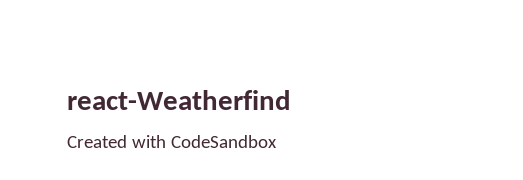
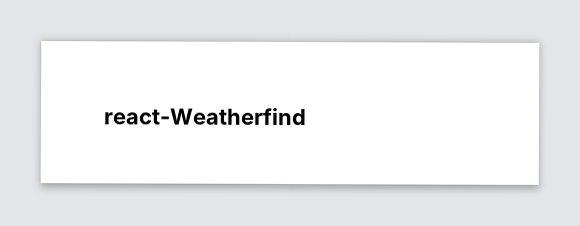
- Created with CodeSandbox

